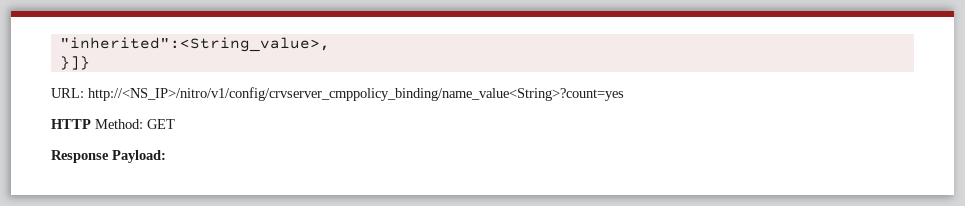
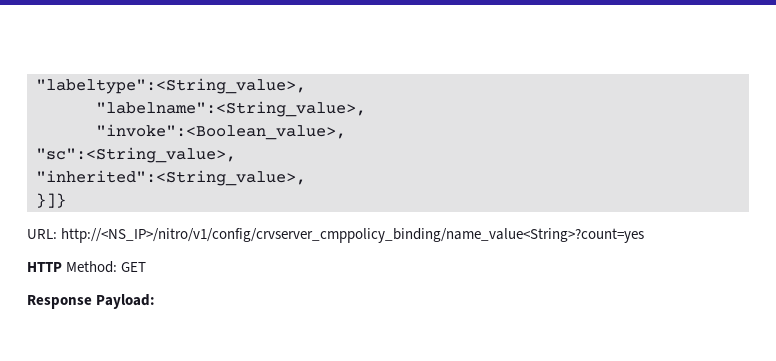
+ "labeltype":<String_value>,
+ "labelname":<String_value>,
+ "invoke":<Boolean_value>,
+ "sc":<String_value>,

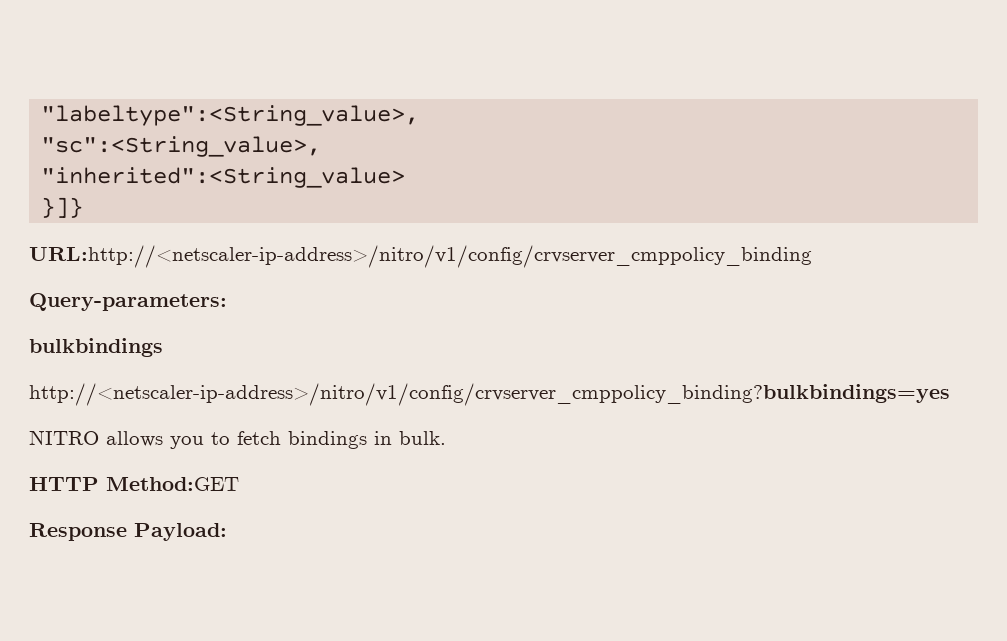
- "labelname":<String_value>,
- "invoke":<Boolean_value>,
- "inherited":<String_value>,
+ "inherited":<String_value>
- URL: http://<NS_IP>/nitro/v1/config/crvserver_cmppolicy_binding/name_value<String>?count=yes
+ URL:http://<netscaler-ip-address>/nitro/v1/config/crvserver_cmppolicy_binding
+ Query-parameters:
+ bulkbindings
+ http://<netscaler-ip-address>/nitro/v1/config/crvserver_cmppolicy_binding?bulkbindings=yes
+ NITRO allows you to fetch bindings in bulk.
- HTTP Method: GET
+ HTTP Method:GET

